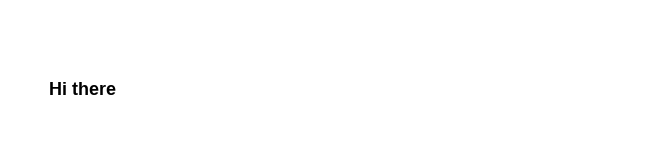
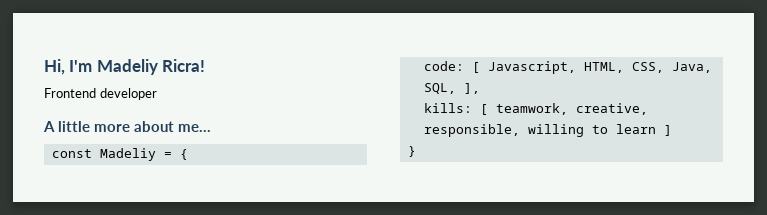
- Hi there
+ Hi, I'm Madeliy Ricra!
+ Frontend developer
+ A little more about me...
+ const Madeliy = {
+ code: [ Javascript, HTML, CSS, Java, SQL, ],
+ kills: [ teamwork, creative, responsible, willing to learn ]
+ }

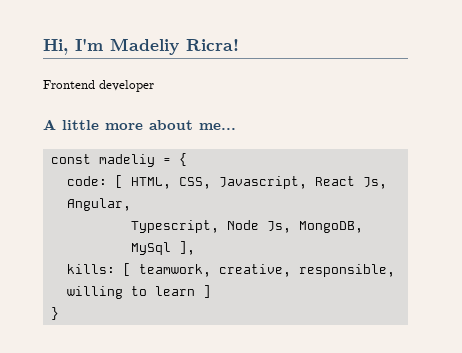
- const Madeliy = {
+ const madeliy = {
- code: [ Javascript, HTML, CSS, Java, SQL, ],
+ code: [ HTML, CSS, Javascript, React Js, Angular,
+ Typescript, Node Js, MongoDB, MySql ],

